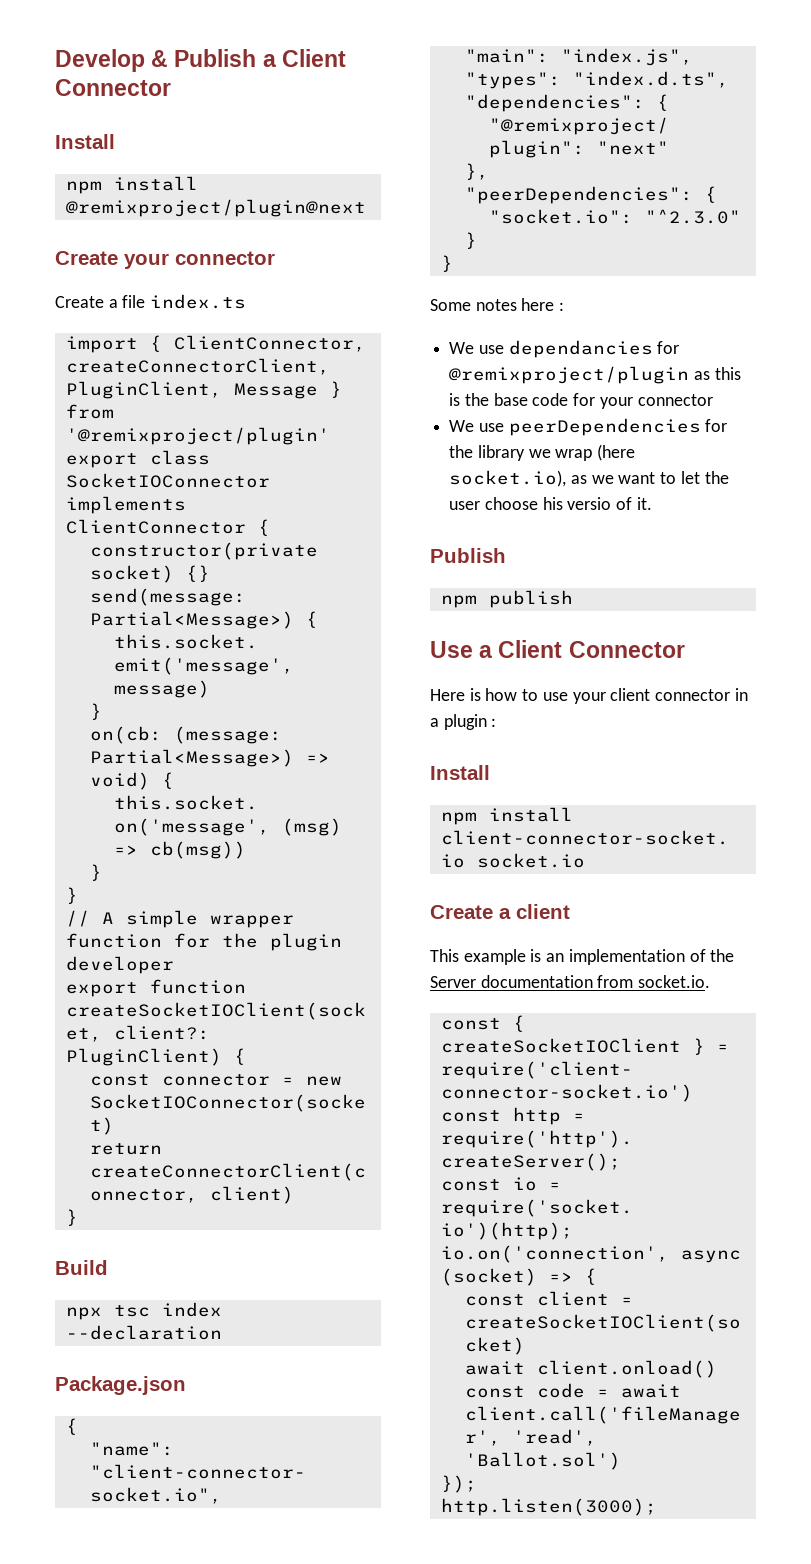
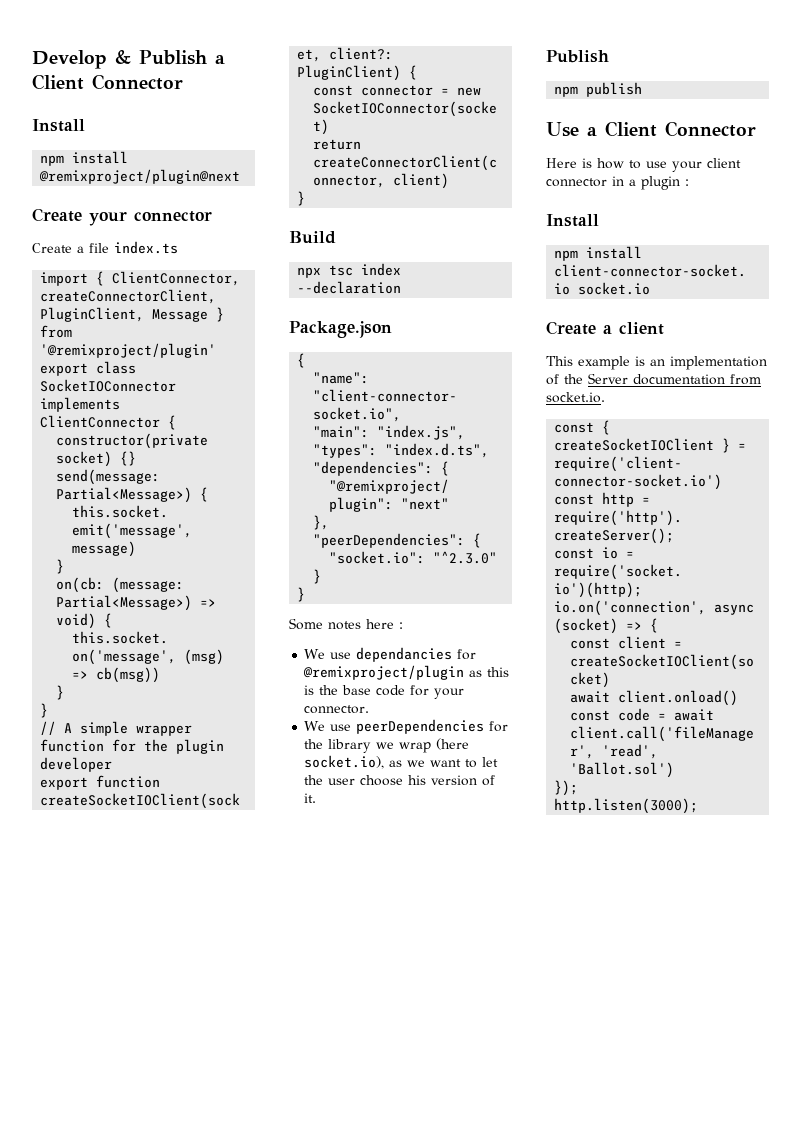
- We use dependancies for @remixproject/plugin as this is the base code for your connector
+ We use dependancies for @remixproject/plugin as this is the base code for your connector.
- We use peerDependencies for the library we wrap (here socket.io), as we want to let the user choose his versio of it.
+ We use peerDependencies for the library we wrap (here socket.io), as we want to let the user choose his version of it.

